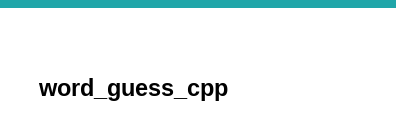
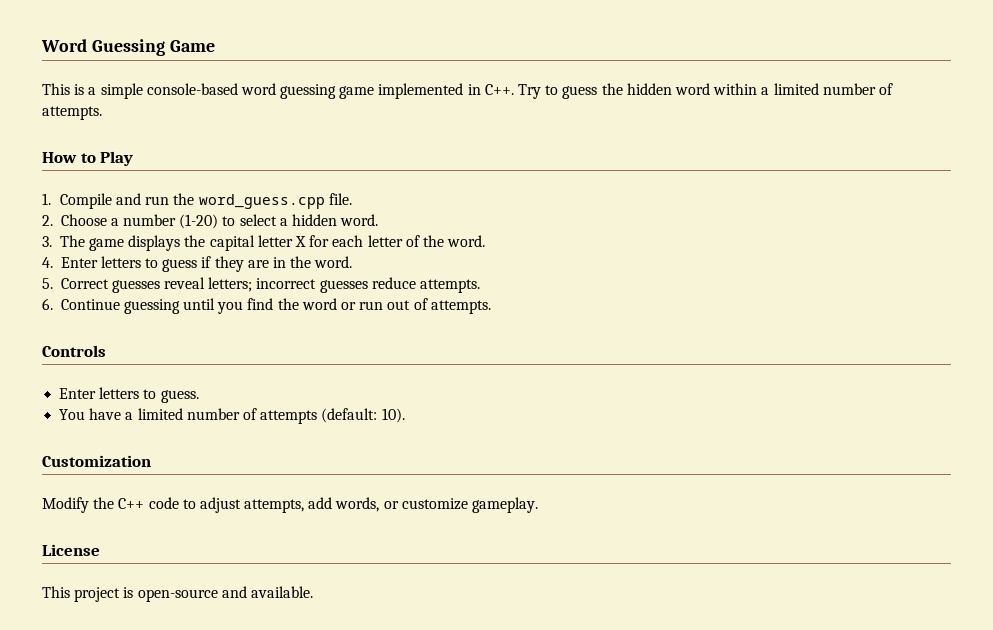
- word_guess_cpp
+ Word Guessing Game
+ This is a simple console-based word guessing game implemented in C++. Try to guess the hidden word within a limited number of attempts.
+ How to Play
+ 1. Compile and run the word_guess.cpp file.
+ 2. Choose a number (1-20) to select a hidden word.
+ 3. The game displays the capital letter X for each letter of the word.
+ 4. Enter letters to guess if they are in the word.
+ 5. Correct guesses reveal letters; incorrect guesses reduce attempts.
+ 6. Continue guessing until you find the word or run out of attempts.
+ Controls
+ Enter letters to guess.
+ You have a limited number of attempts (default: 10).
+ Customization
+ Modify the C++ code to adjust attempts, add words, or customize gameplay.
+ License
+ This project is open-source and available.

